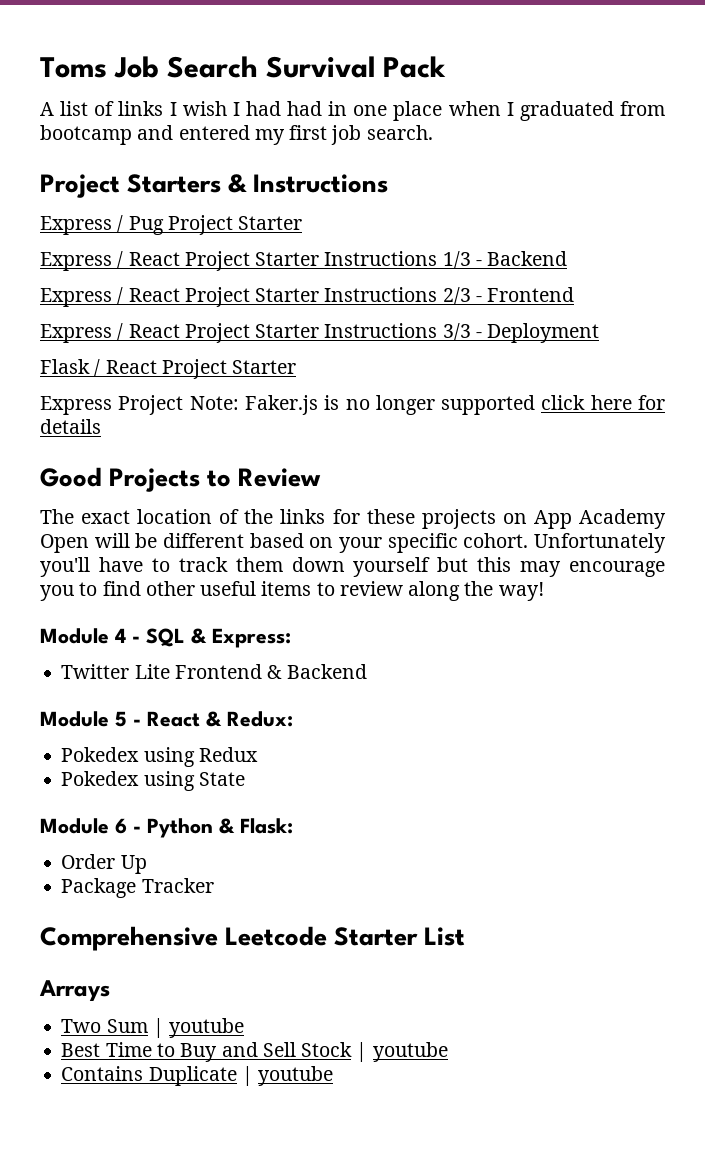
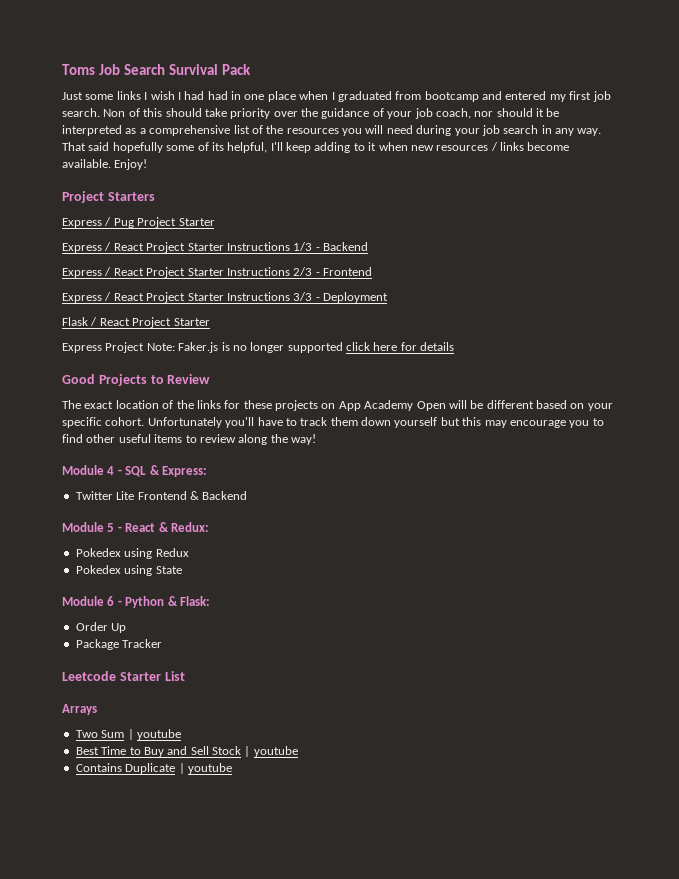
- A list of links I wish I had had in one place when I graduated from bootcamp and entered my first job search.
+ Just some links I wish I had had in one place when I graduated from bootcamp and entered my first job search. Non of this should take priority over the guidance of your job coach, nor should it be interpreted as a comprehensive list of the resources you will need during your job search in any way. That said hopefully some of its helpful, I'll keep adding to it when new resources / links become available. Enjoy!
- Project Starters & Instructions
+ Project Starters
- Comprehensive Leetcode Starter List
+ Leetcode Starter List

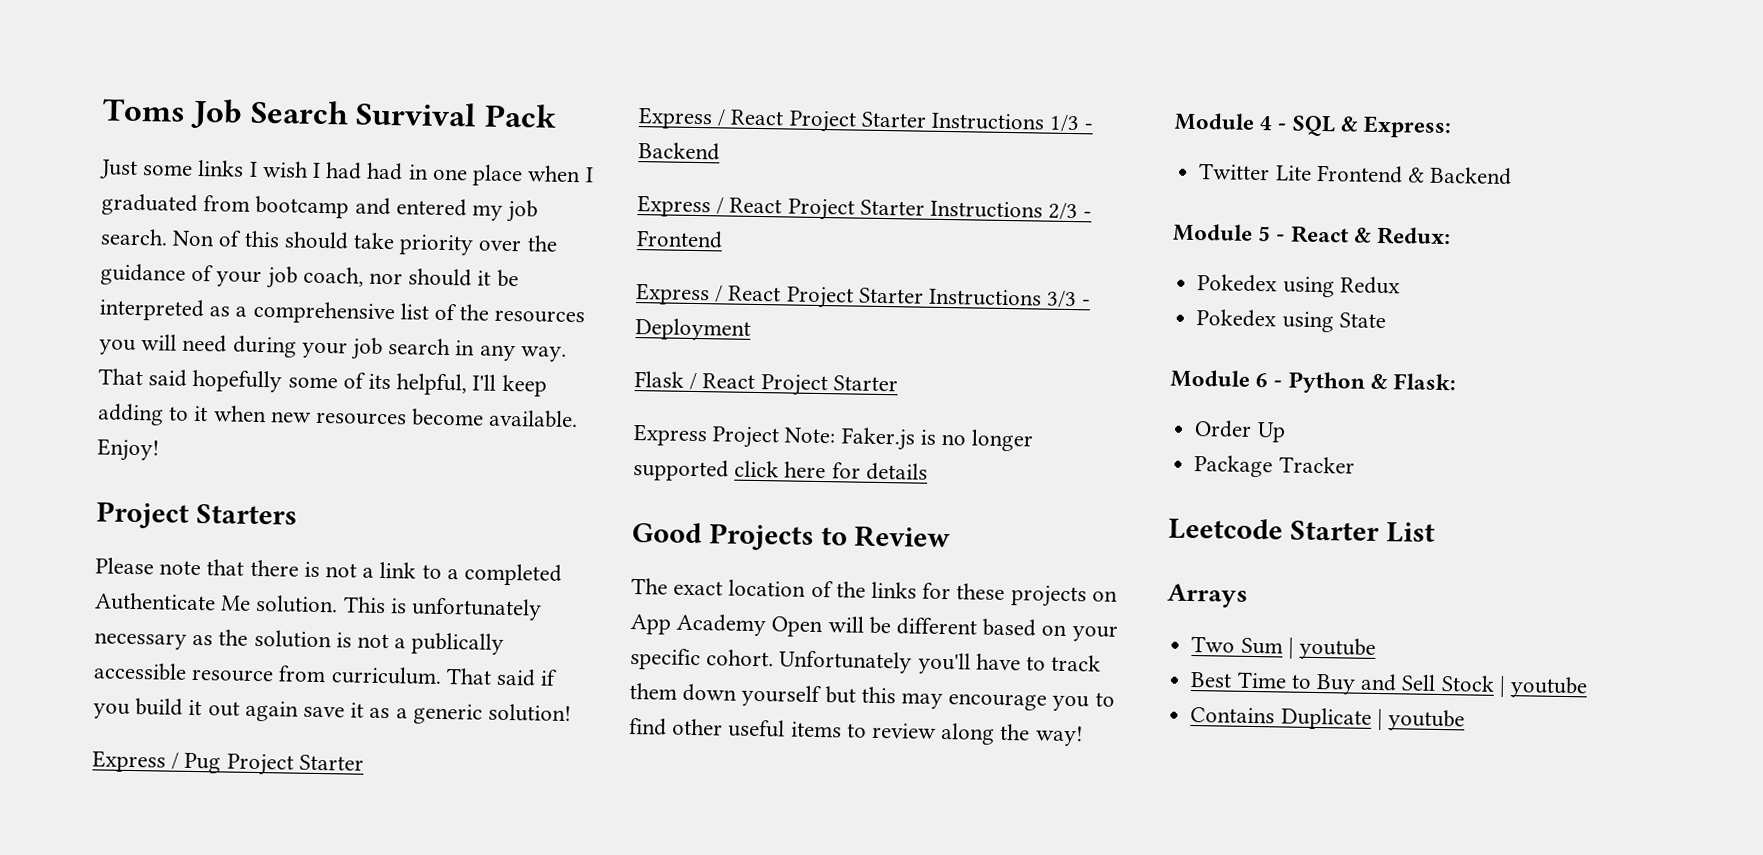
- Just some links I wish I had had in one place when I graduated from bootcamp and entered my first job search.
+ Just some links I wish I had had in one place when I graduated from bootcamp and entered my job search.
- That said hopefully some of its helpful, I'll keep adding to it when new resources / links become available.
+ That said hopefully some of its helpful, I'll keep adding to it when new resources become available.
+ Please note that there is not a link to a completed Authenticate Me solution. This is unfortunately necessary as the solution is not a publically accessible resource from curriculum. That said if you build it out again save it as a generic solution!

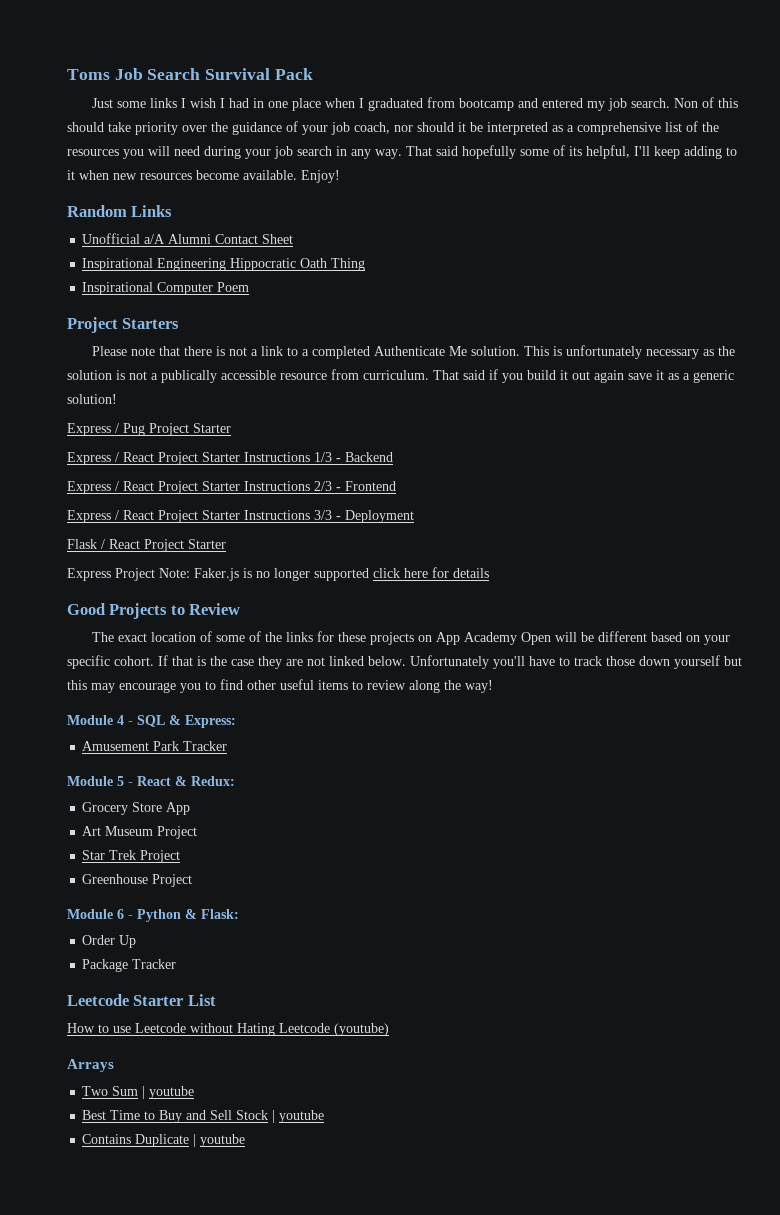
- Just some links I wish I had had in one place when I graduated from bootcamp and entered my job search.
+ Just some links I wish I had in one place when I graduated from bootcamp and entered my job search.
+ Random Links
+ Unofficial a/A Alumni Contact Sheet
+ Inspirational Engineering Hippocratic Oath Thing
+ Inspirational Computer Poem
- The exact location of the links for these projects on App Academy Open will be different based on your specific cohort.
+ The exact location of some of the links for these projects on App Academy Open will be different based on your specific cohort.
+ If that is the case they are not linked below.
- Unfortunately you'll have to track them down yourself but this may encourage you to find other useful items to review along the way!
+ Unfortunately you'll have to track those down yourself but this may encourage you to find other useful items to review along the way!
- Twitter Lite Frontend & Backend
+ Amusement Park Tracker
- Pokedex using Redux
- Pokedex using State
+ Grocery Store App
+ Art Museum Project
+ Star Trek Project
+ Greenhouse Project
+ How to use Leetcode without Hating Leetcode (youtube)

